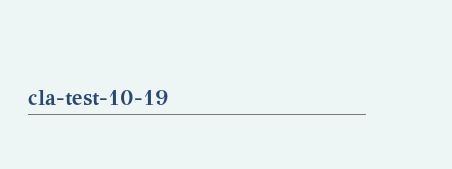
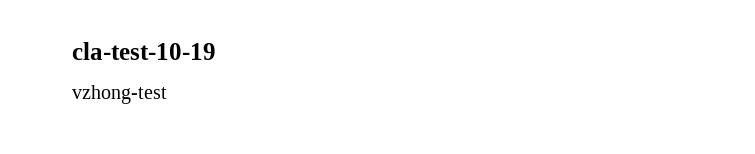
+ vzhong-test

